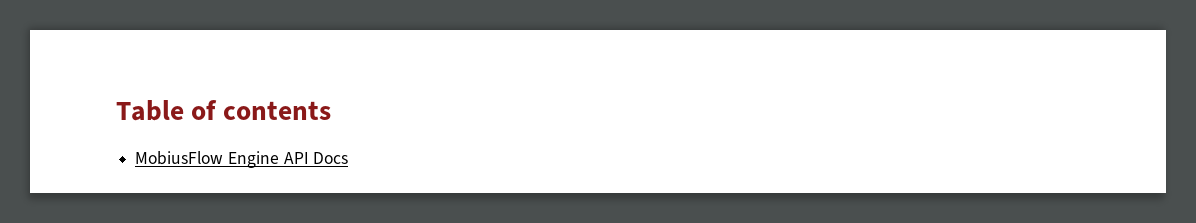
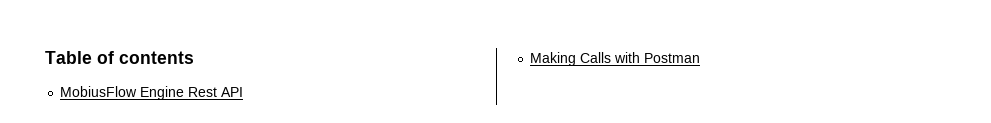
- MobiusFlow Engine API Docs
+ MobiusFlow Engine Rest API
+ Making Calls with Postman

